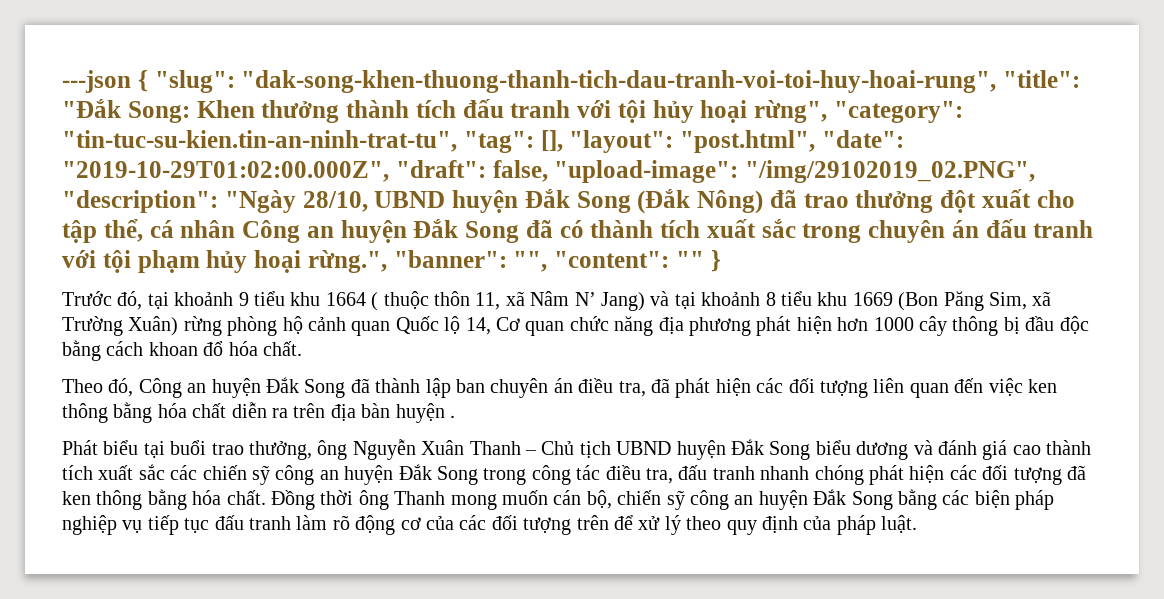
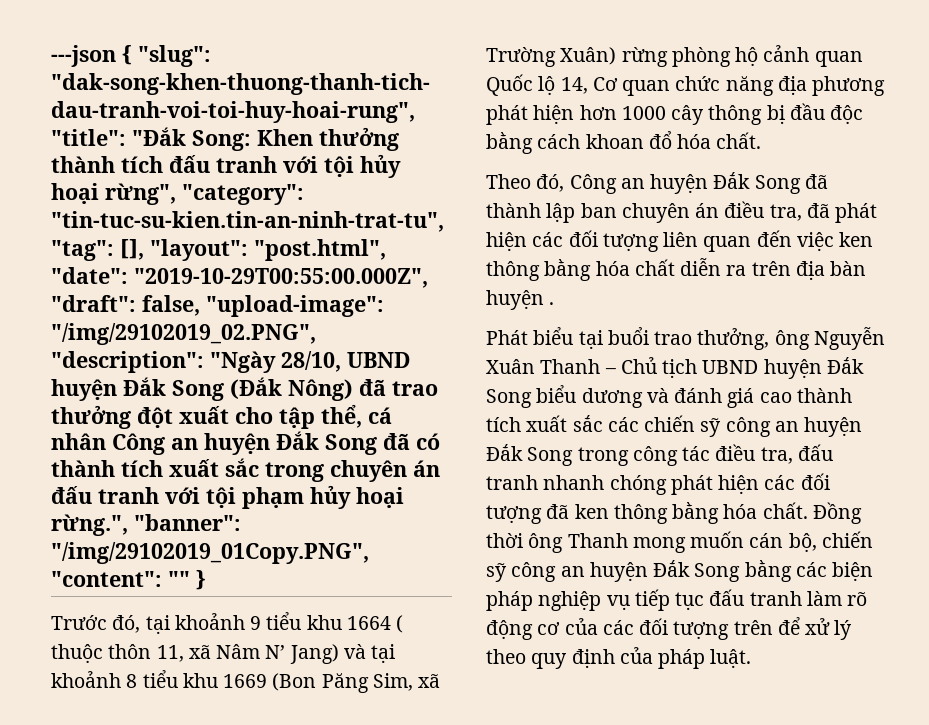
- "2019-10-29T01:02:00.000Z", "draft":
+ "2019-10-29T00:55:00.000Z", "draft":
- "", "content":
+ "/img/29102019_01Copy.PNG", "content":

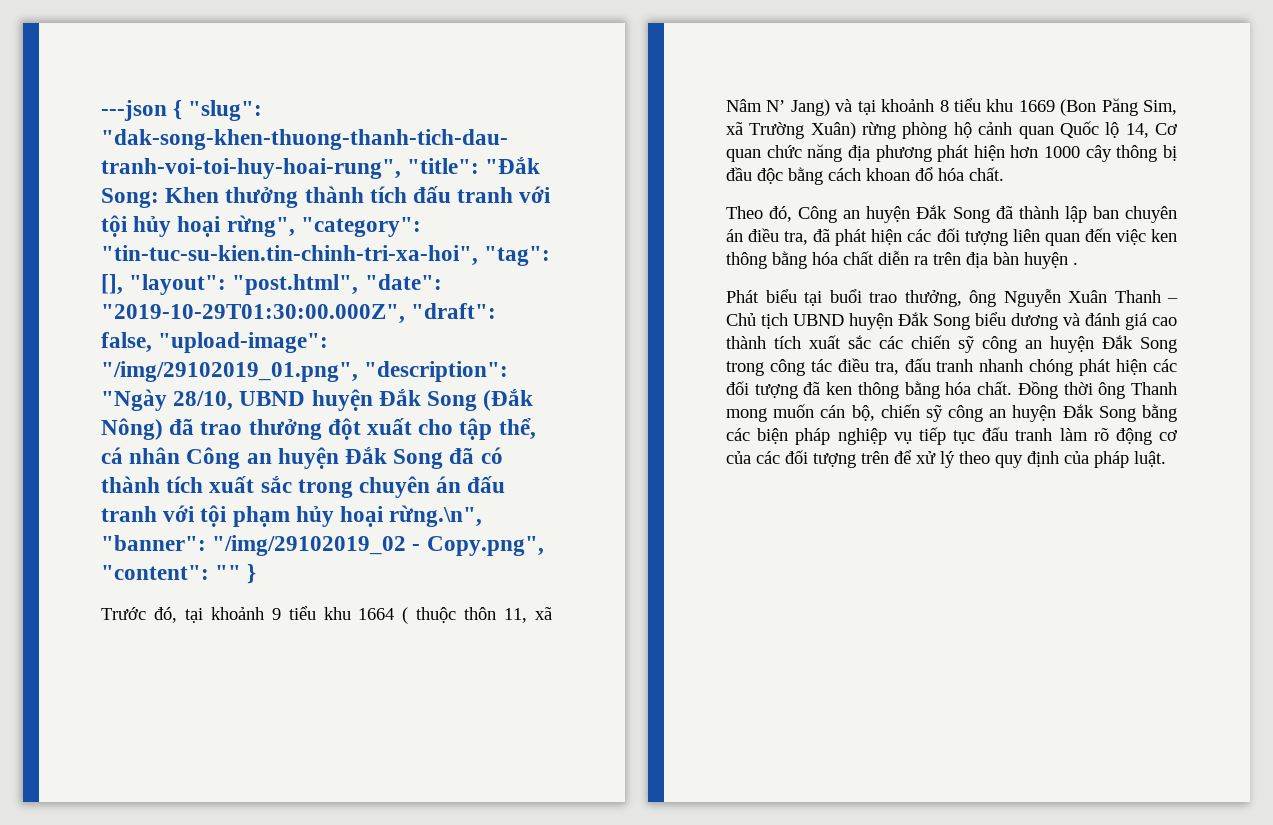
- "tin-tuc-su-kien.tin-an-ninh-trat-tu", "tag":
+ "tin-tuc-su-kien.tin-chinh-tri-xa-hoi", "tag":
- "2019-10-29T00:55:00.000Z", "draft":
+ "2019-10-29T01:30:00.000Z", "draft":
- "/img/29102019_02.PNG", "description":
+ "/img/29102019_01.png", "description":
- "Ngày 28/10, UBND huyện Đắk Song (Đắk Nông) đã trao thưởng đột xuất cho tập thể, cá nhân Công an huyện Đắk Song đã có thành tích xuất sắc trong chuyên án đấu tranh với tội phạm hủy hoại rừng.", "banner": "/img/29102019_01Copy.PNG", "content":
+ "Ngày 28/10, UBND huyện Đắk Song (Đắk Nông) đã trao thưởng đột xuất cho tập thể, cá nhân Công an huyện Đắk Song đã có thành tích xuất sắc trong chuyên án đấu tranh với tội phạm hủy hoại rừng.\n", "banner": "/img/29102019_02 - Copy.png", "content":

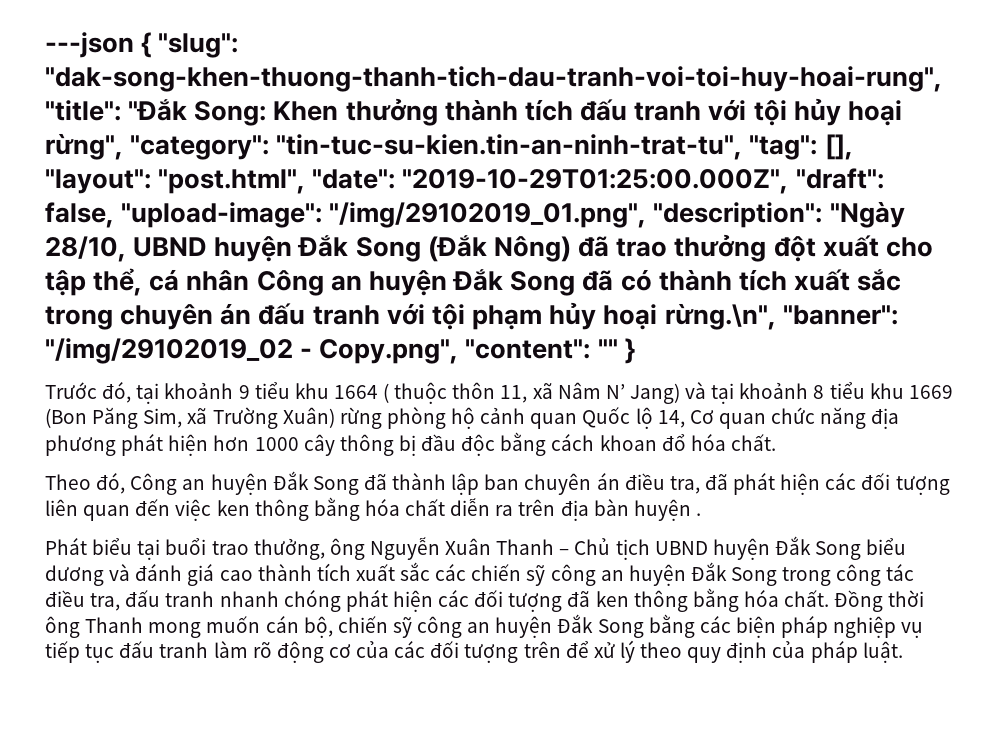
- "tin-tuc-su-kien.tin-chinh-tri-xa-hoi", "tag":
+ "tin-tuc-su-kien.tin-an-ninh-trat-tu", "tag":
- "2019-10-29T01:30:00.000Z", "draft":
+ "2019-10-29T01:25:00.000Z", "draft":

